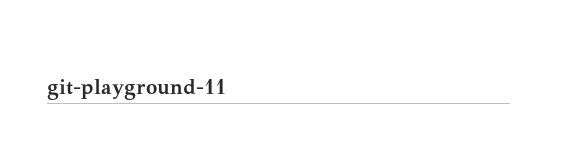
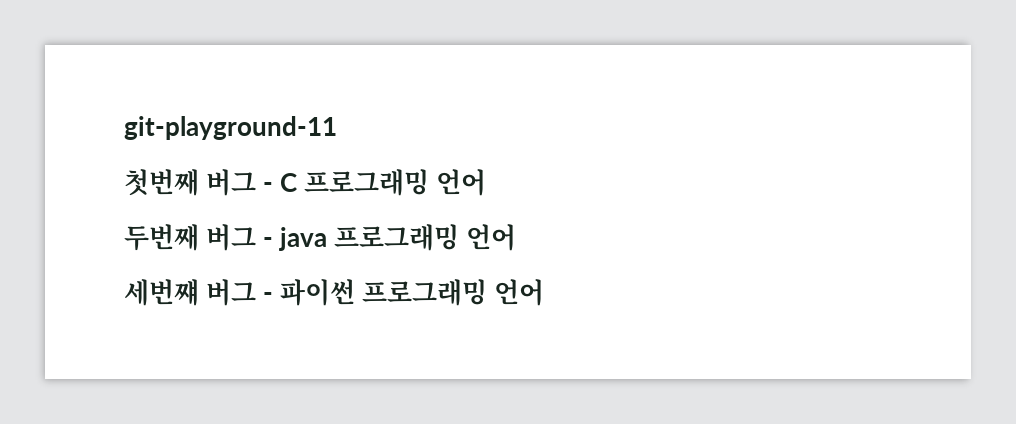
+ 첫번째 버그 - C 프로그래밍 언어
+ 두번째 버그 - java 프로그래밍 언어
+ 세번쨰 버그 - 파이썬 프로그래밍 언어

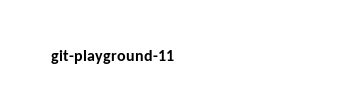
- 첫번째 버그 - C 프로그래밍 언어
- 두번째 버그 - java 프로그래밍 언어
- 세번쨰 버그 - 파이썬 프로그래밍 언어

